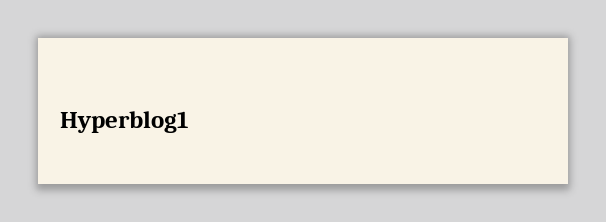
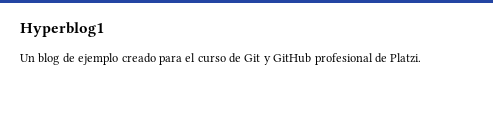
+ Un blog de ejemplo creado para el curso de Git y GitHub profesional de Platzi.

